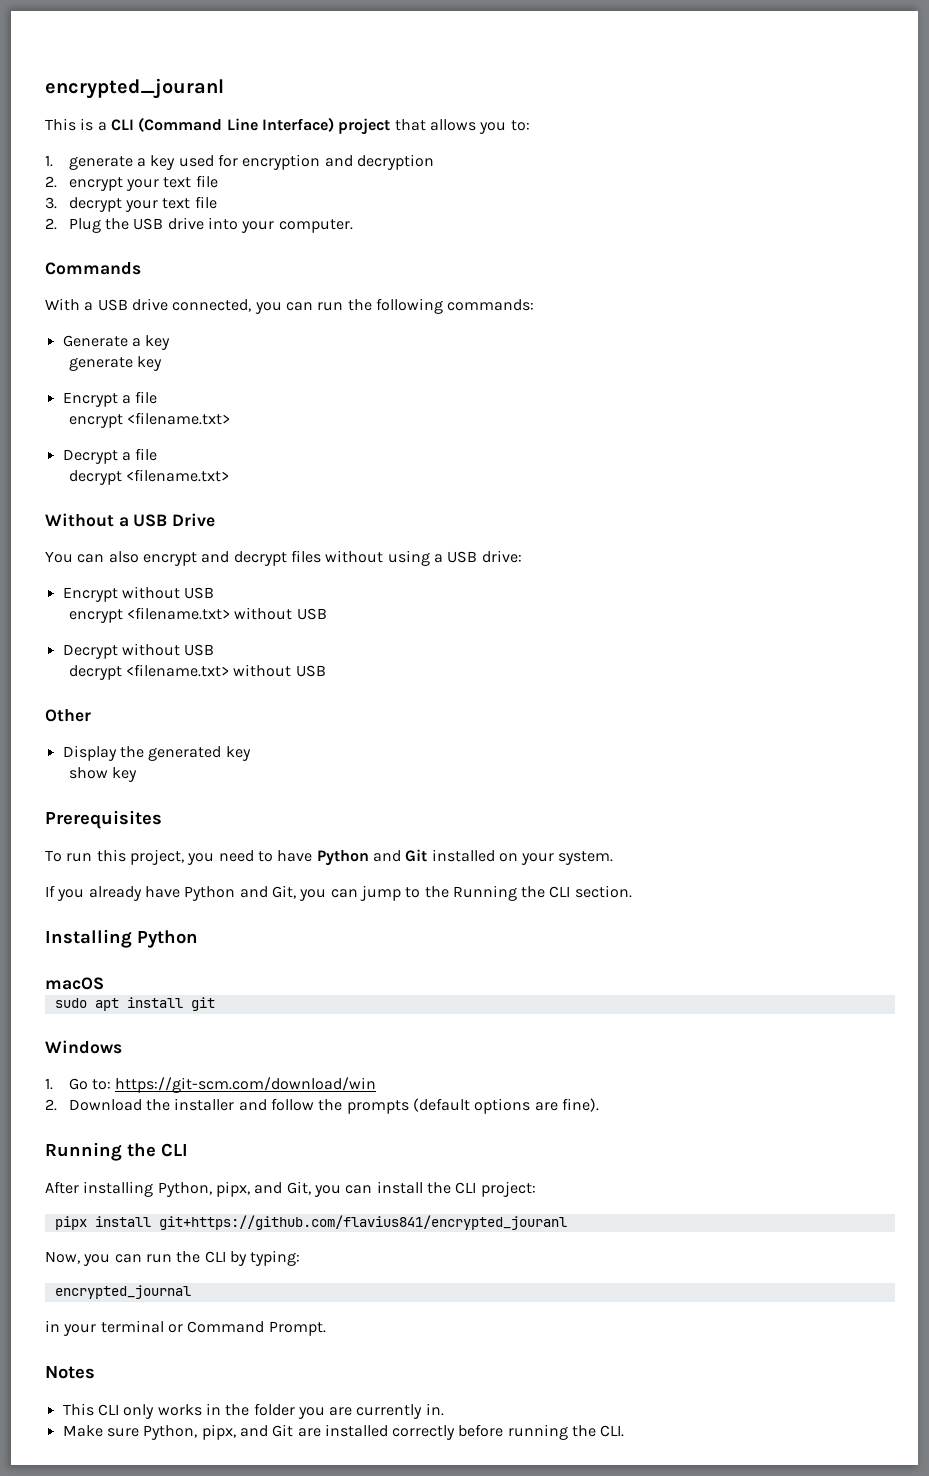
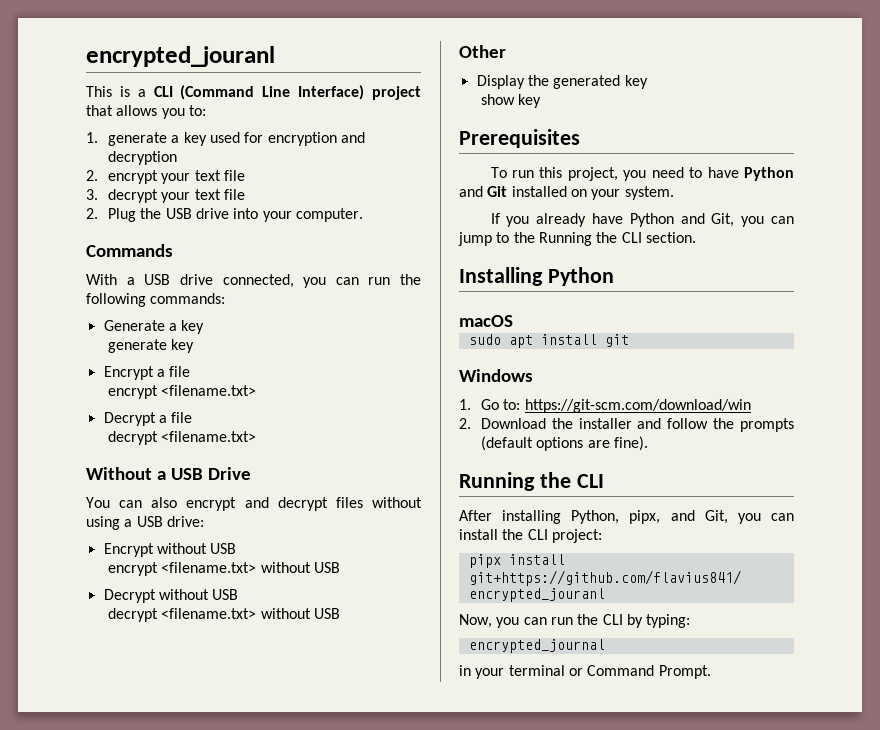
- Notes
- This CLI only works in the folder you are currently in.
- Make sure Python, pipx, and Git are installed correctly before running the CLI.

